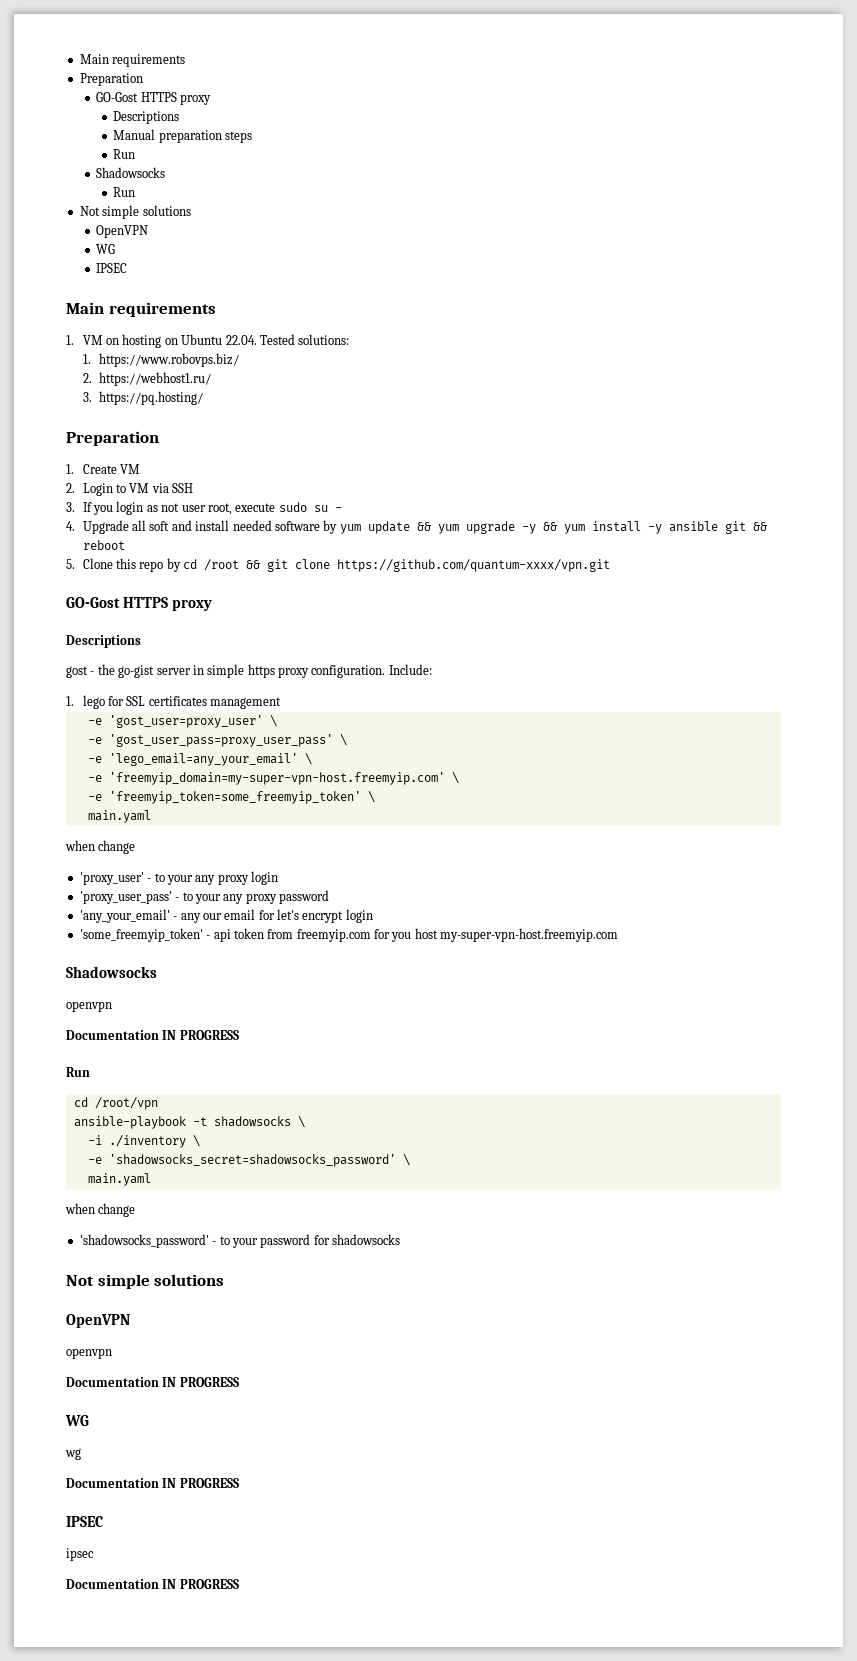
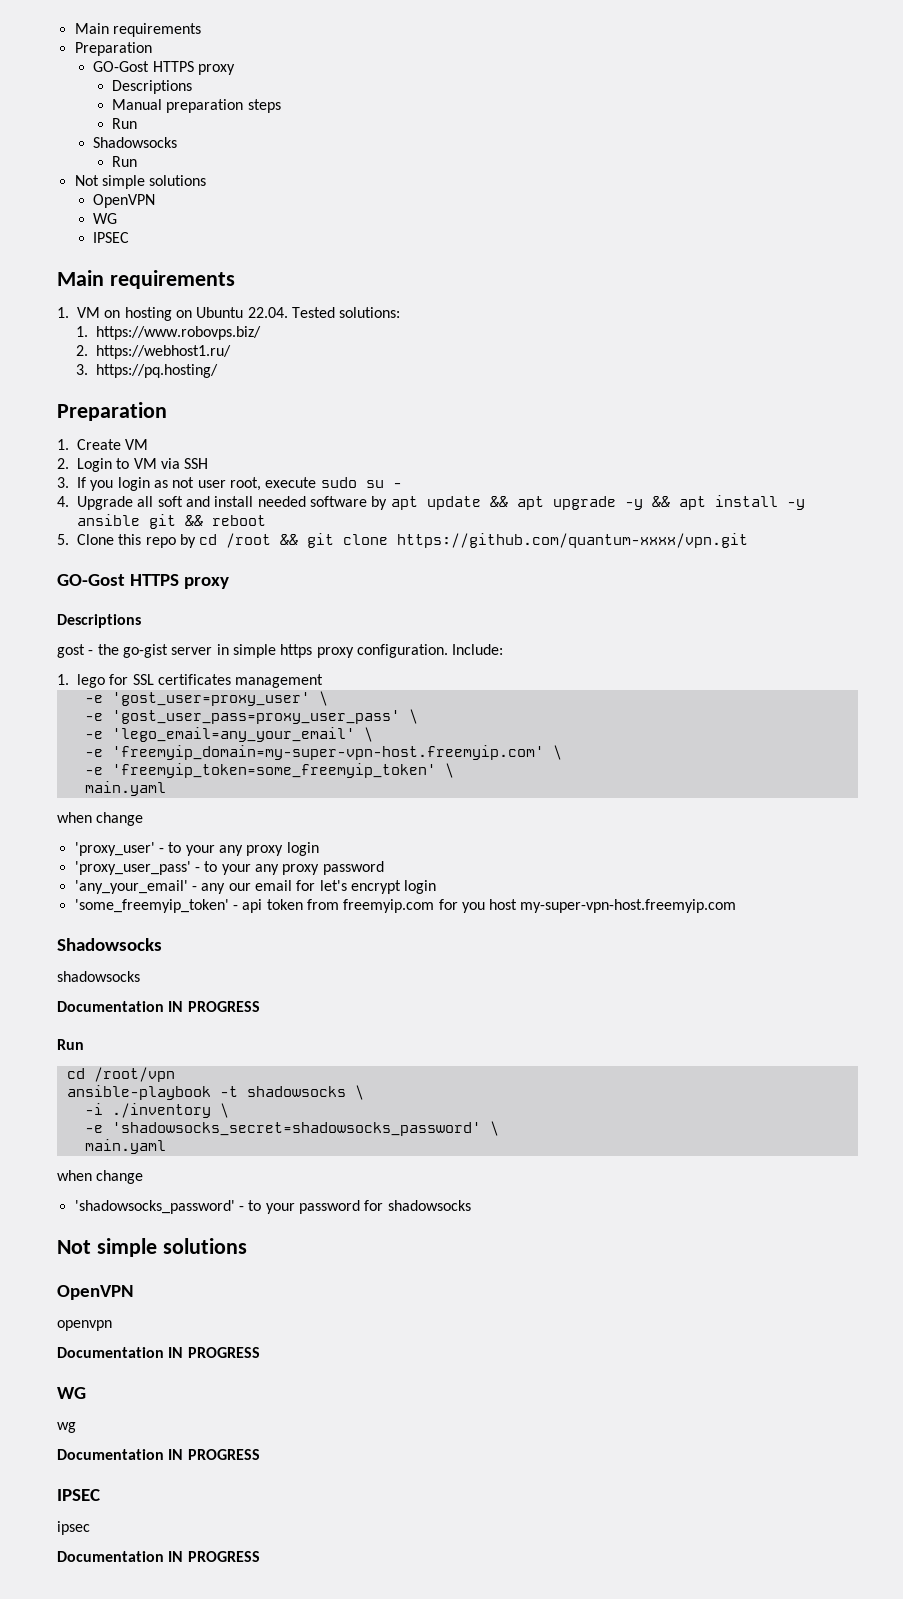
- 4. Upgrade all soft and install needed software by yum update && yum upgrade -y && yum install -y ansible git && reboot
+ 4. Upgrade all soft and install needed software by apt update && apt upgrade -y && apt install -y ansible git && reboot
  'some_freemyip_token' - api token from freemyip.com for you host my-super-vpn-host.freemyip.com
  Shadowsocks
- openvpn
+ shadowsocks

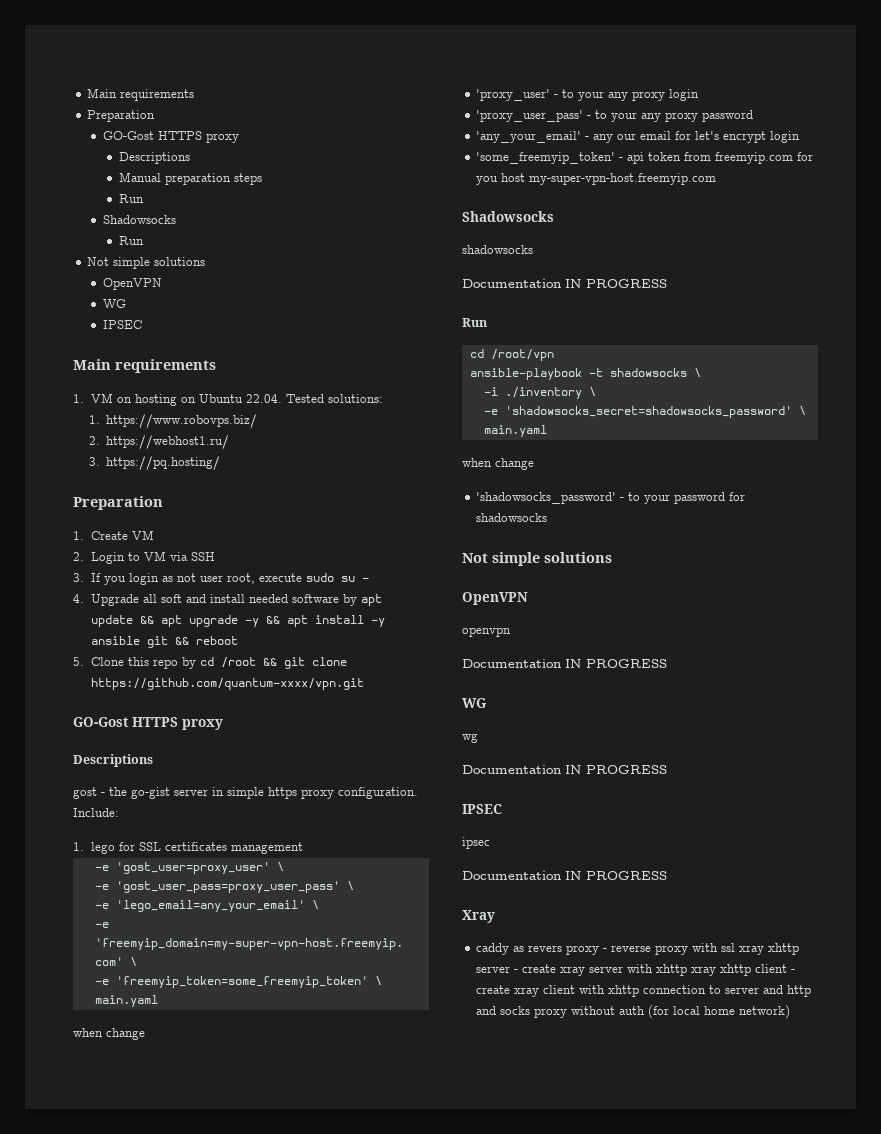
+ Xray
+ caddy as revers proxy - reverse proxy with ssl xray xhttp server - create xray server with xhttp xray xhttp client - create xray client with xhttp connection to server and http and socks proxy without auth (for local home network)

